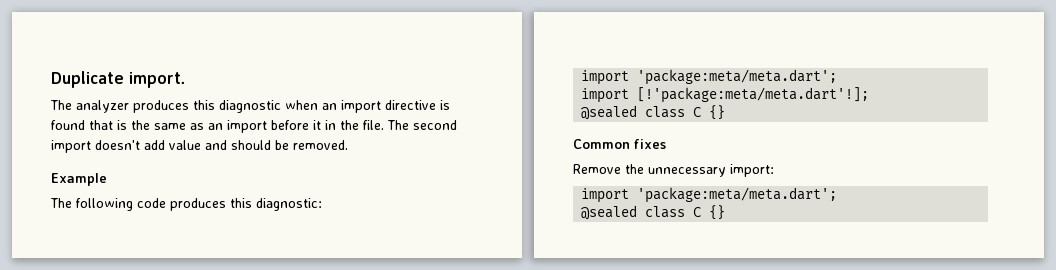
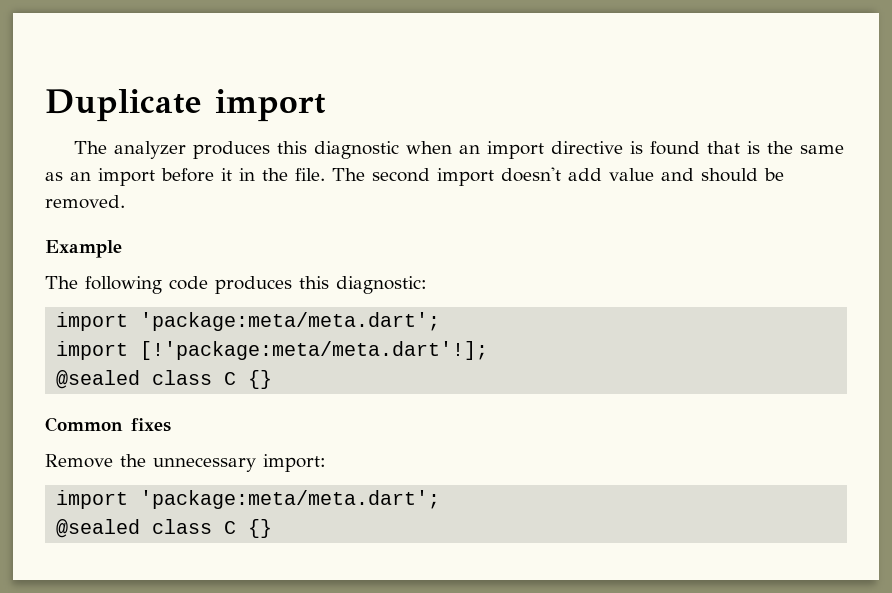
- Duplicate import.
+ Duplicate import

